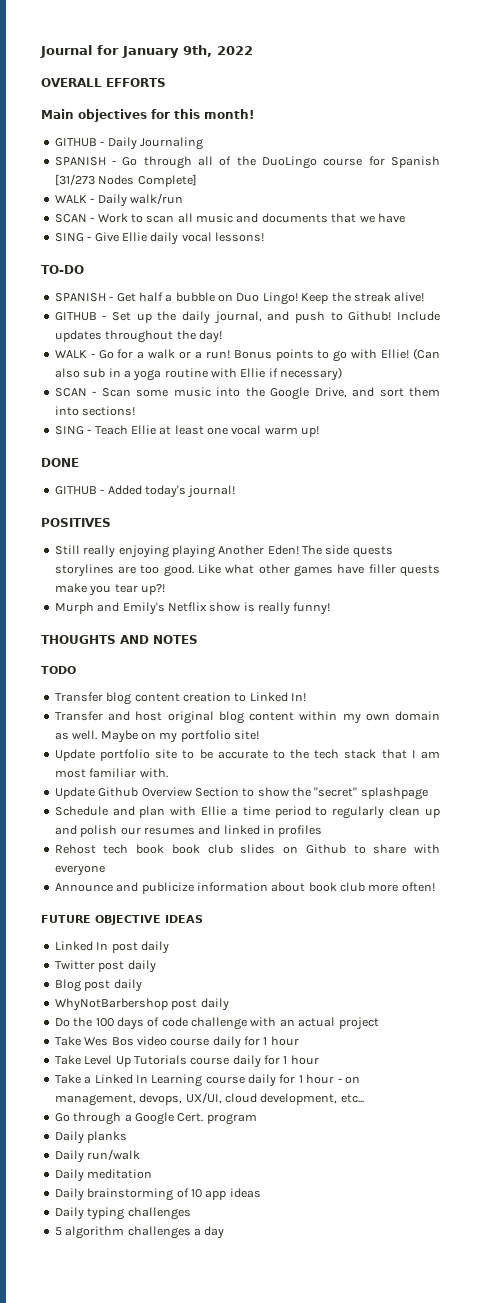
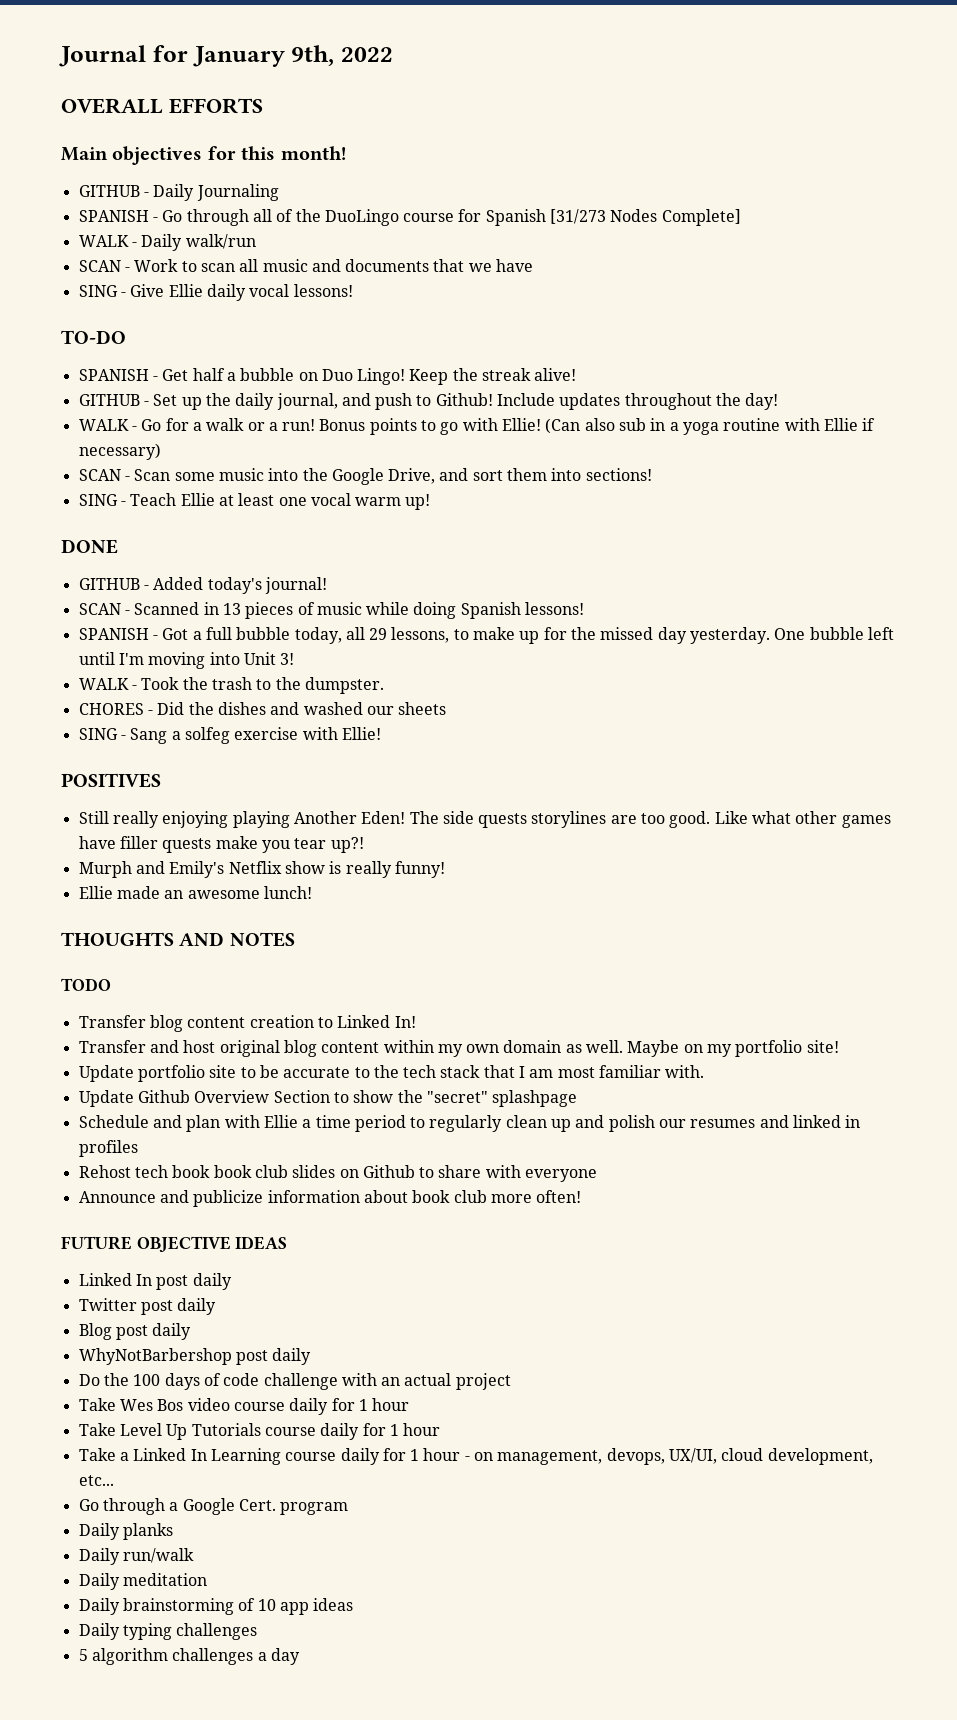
+ SCAN - Scanned in 13 pieces of music while doing Spanish lessons!
+ SPANISH - Got a full bubble today, all 29 lessons, to make up for the missed day yesterday. One bubble left until I'm moving into Unit 3!
+ WALK - Took the trash to the dumpster.
+ CHORES - Did the dishes and washed our sheets
+ SING - Sang a solfeg exercise with Ellie!
+ Ellie made an awesome lunch!

